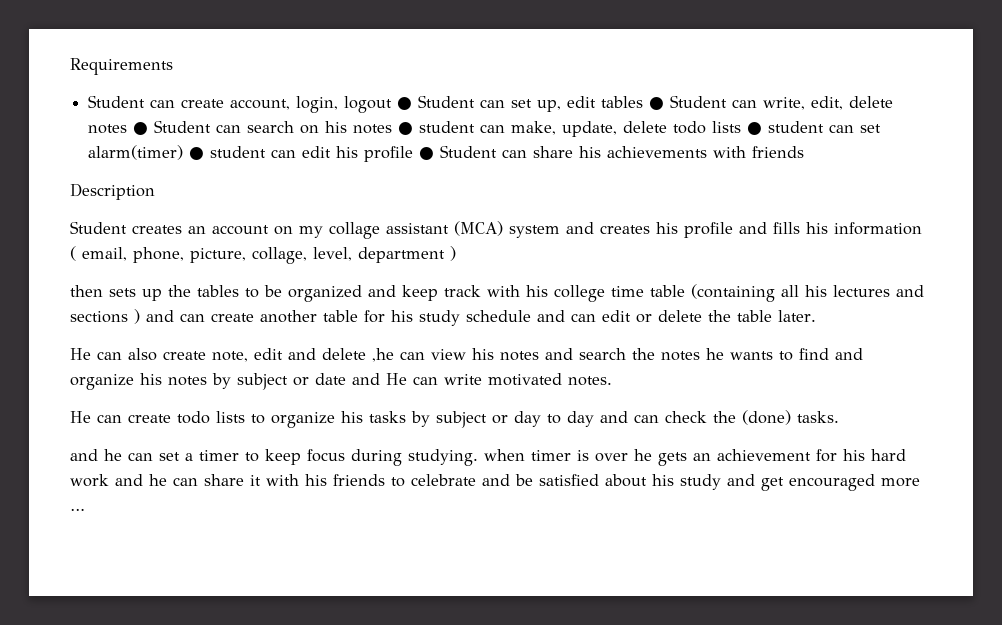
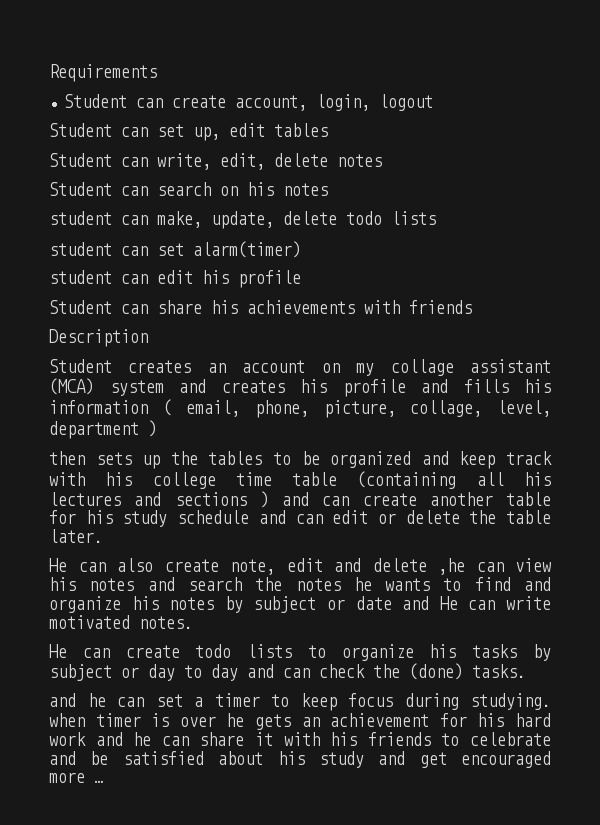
- Student can create account, login, logout ● Student can set up, edit tables ● Student can write, edit, delete notes ● Student can search on his notes ● student can make, update, delete todo lists ● student can set alarm(timer) ● student can edit his profile ● Student can share his achievements with friends
+ Student can create account, login, logout
+ Student can set up, edit tables
+ Student can write, edit, delete notes
+ Student can search on his notes
+ student can make, update, delete todo lists
+ student can set alarm(timer)
+ student can edit his profile
+ Student can share his achievements with friends

